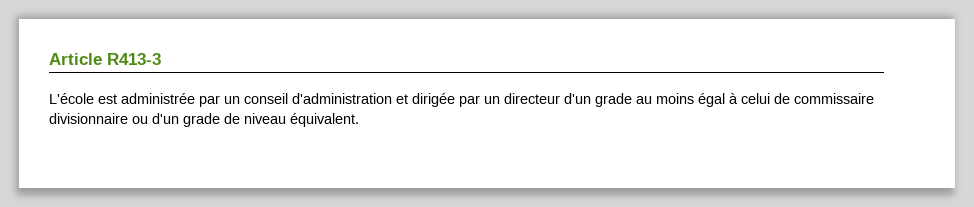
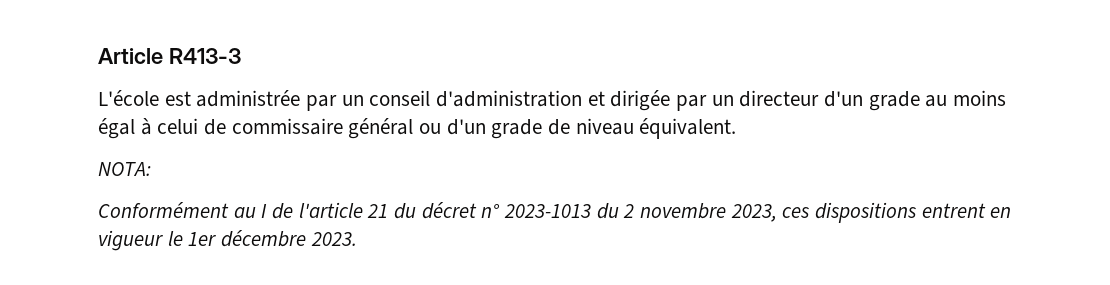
- L'école est administrée par un conseil d'administration et dirigée par un directeur d'un grade au moins égal à celui de commissaire divisionnaire ou d'un grade de niveau équivalent.
+ L'école est administrée par un conseil d'administration et dirigée par un directeur d'un grade au moins égal à celui de commissaire général ou d'un grade de niveau équivalent.
+ NOTA:
+ Conformément au I de l'article 21 du décret n° 2023-1013 du 2 novembre 2023, ces dispositions entrent en vigueur le 1er décembre 2023.

